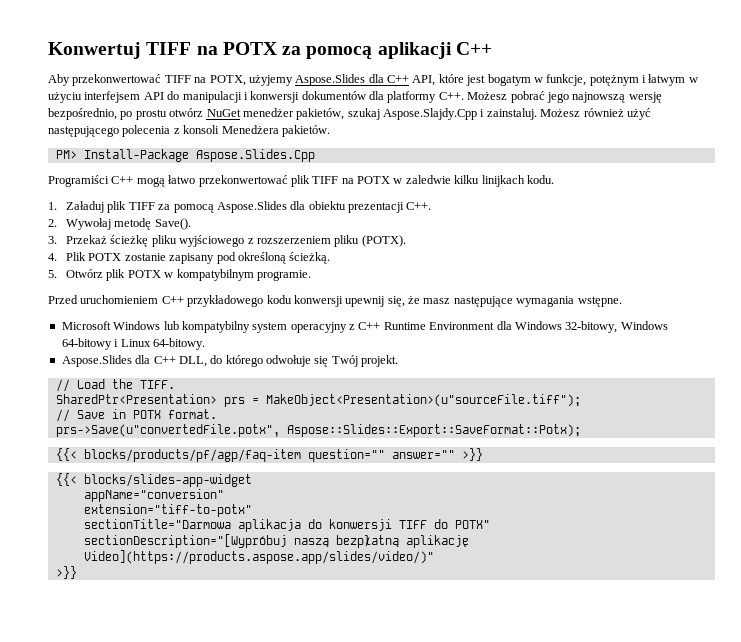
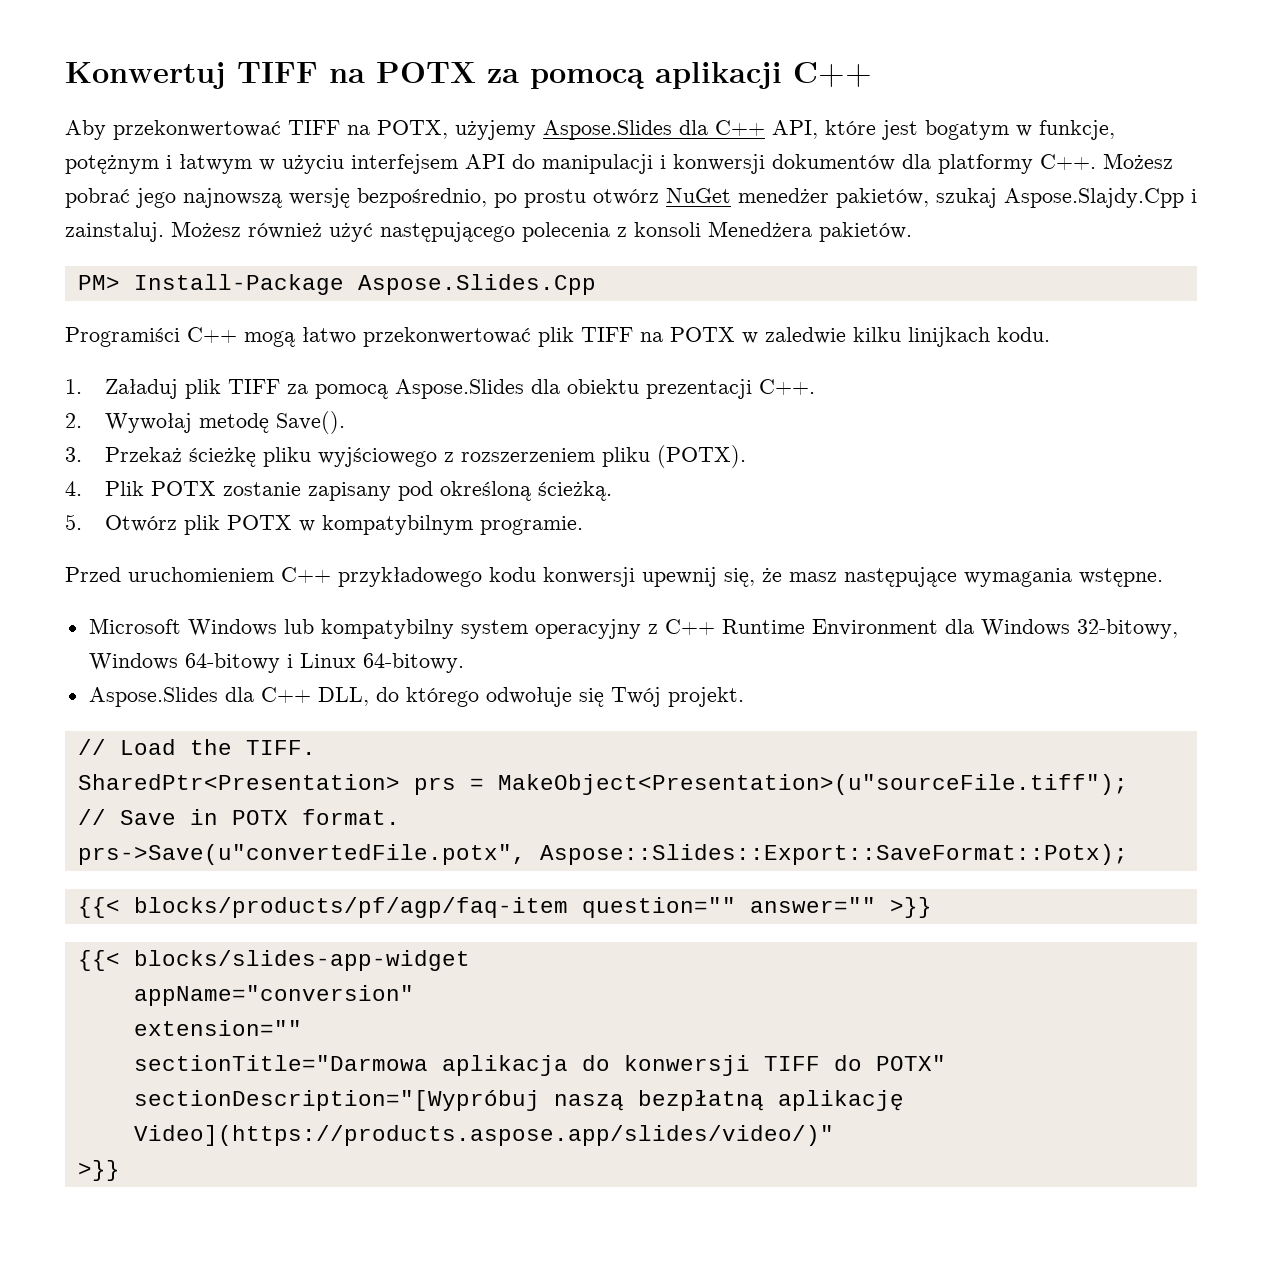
- extension="tiff-to-potx"
+ extension=""

